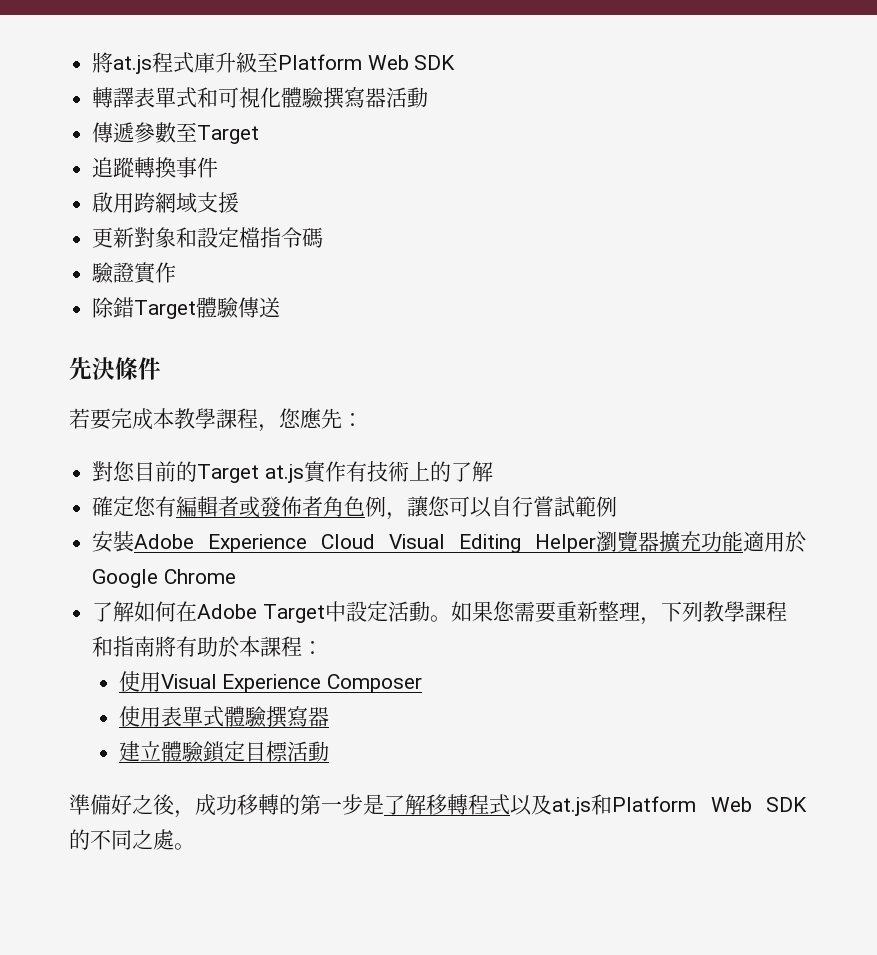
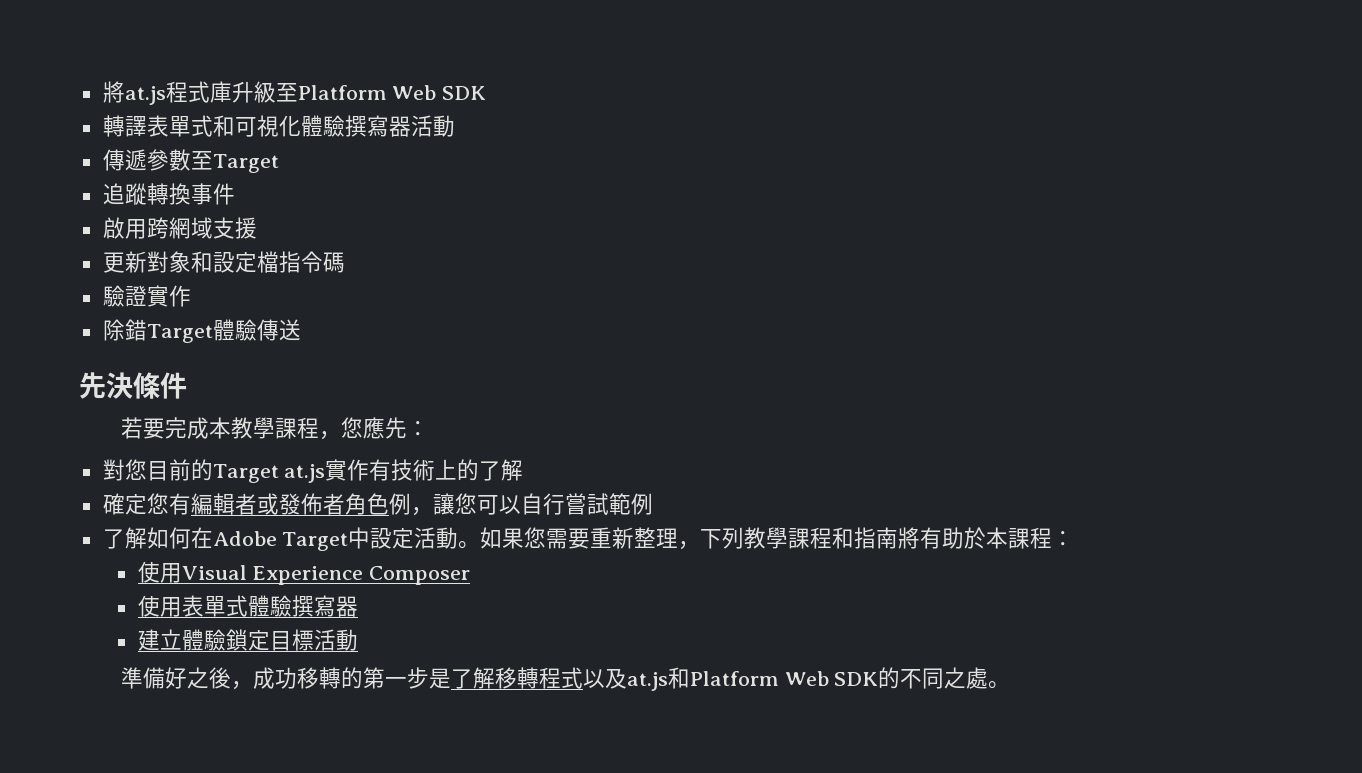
- 安裝Adobe Experience Cloud Visual Editing Helper瀏覽器擴充功能適用於Google Chrome

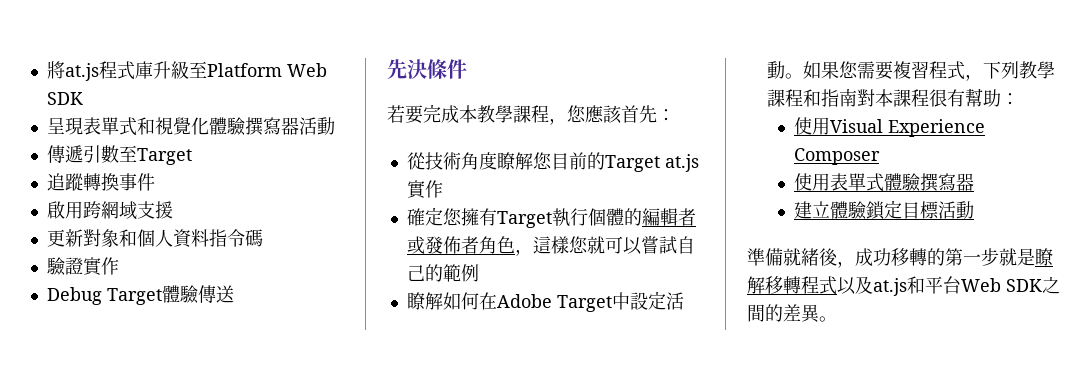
- 轉譯表單式和可視化體驗撰寫器活動
+ 呈現表單式和視覺化體驗撰寫器活動
- 傳遞參數至Target
+ 傳遞引數至Target
- 更新對象和設定檔指令碼
+ 更新對象和個人資料指令碼
- 除錯Target體驗傳送
+ Debug Target體驗傳送
- 若要完成本教學課程，您應先：
+ 若要完成本教學課程，您應該首先：
- 對您目前的Target at.js實作有技術上的了解
- 確定您有編輯者或發佈者角色例，讓您可以自行嘗試範例
+ 從技術角度瞭解您目前的Target at.js實作
+ 確定您擁有Target執行個體的編輯者或發佈者角色，這樣您就可以嘗試自己的範例
- 了解如何在Adobe Target中設定活動。
+ 瞭解如何在Adobe Target中設定活動。
- 如果您需要重新整理，下列教學課程和指南將有助於本課程：
+ 如果您需要複習程式，下列教學課程和指南對本課程很有幫助：
- 準備好之後，成功移轉的第一步是了解移轉程式以及at.js和Platform Web SDK的不同之處。
+ 準備就緒後，成功移轉的第一步就是瞭解移轉程式以及at.js和平台Web SDK之間的差異。

